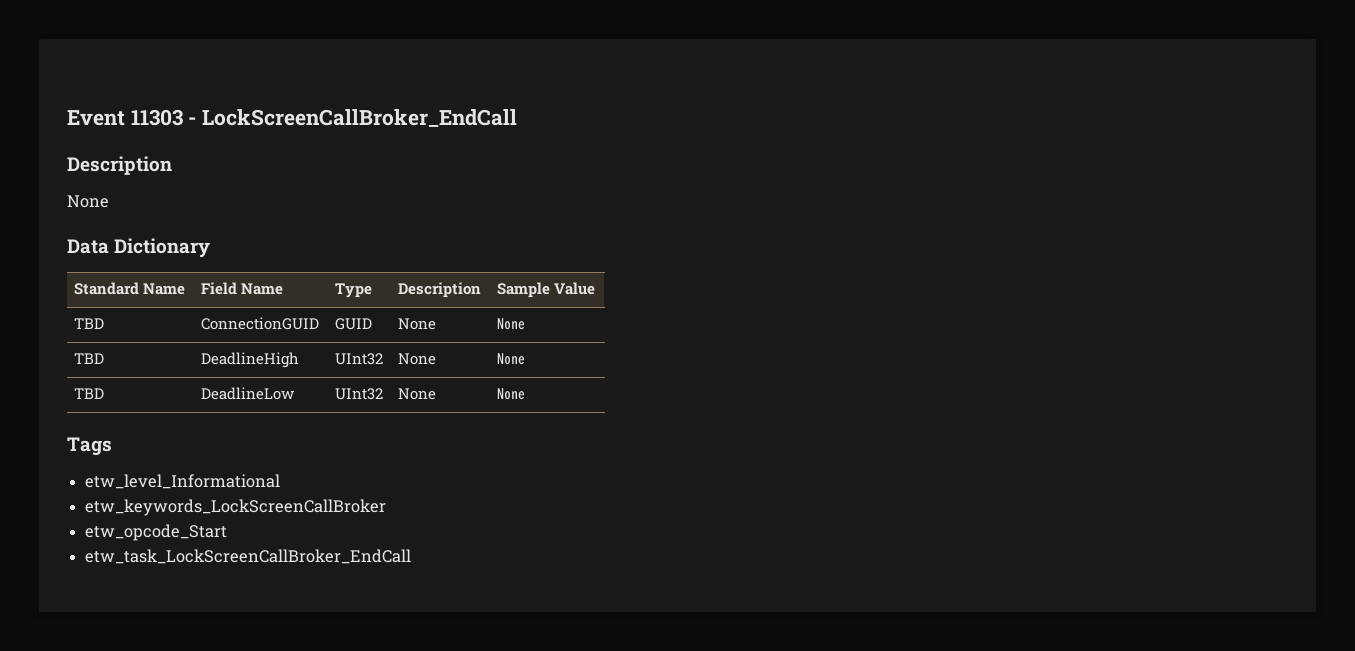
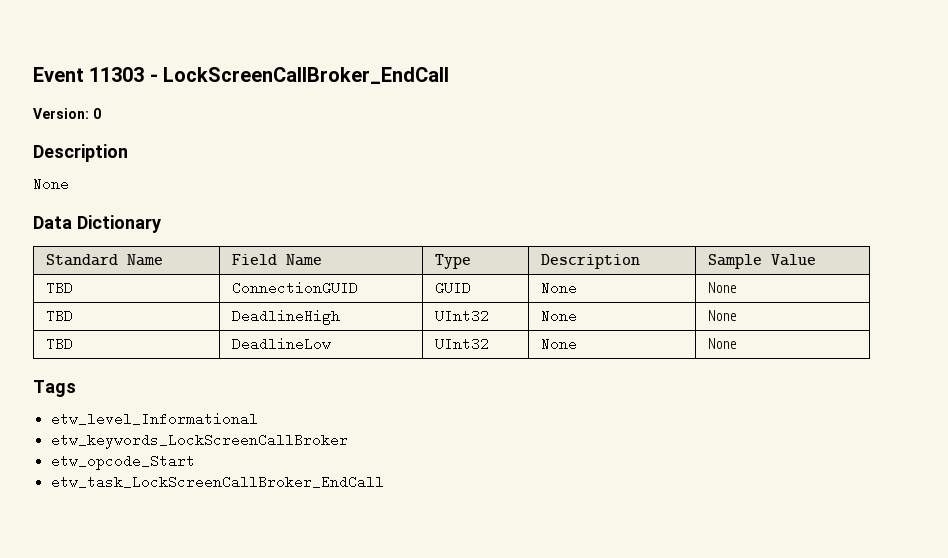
+ Version: 0

